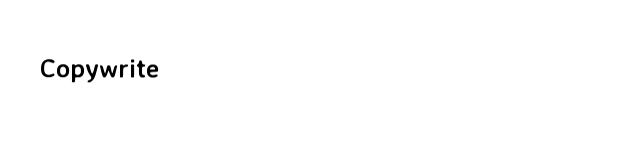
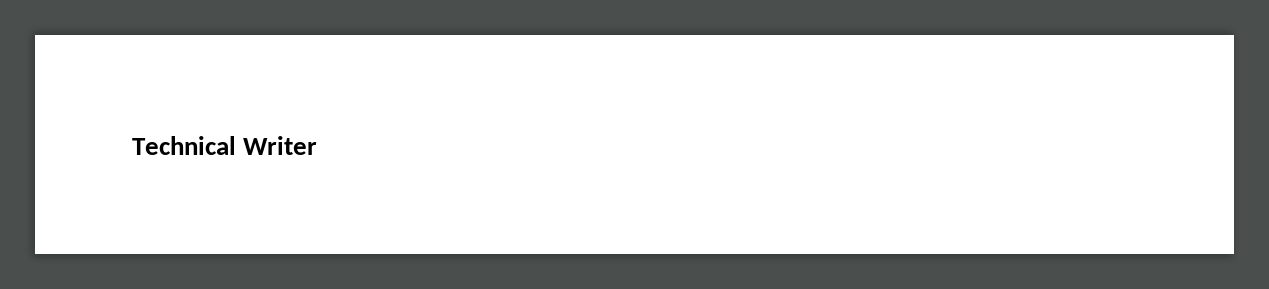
- Copywrite
+ Technical Writer

